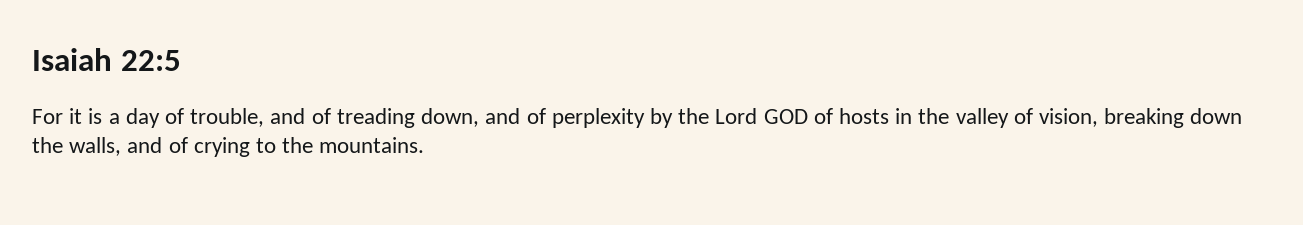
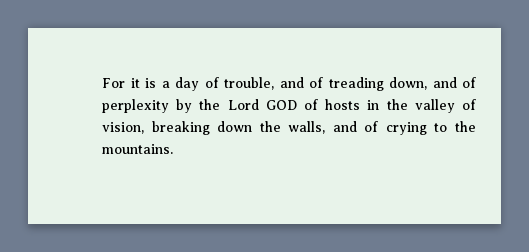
- Isaiah 22:5

